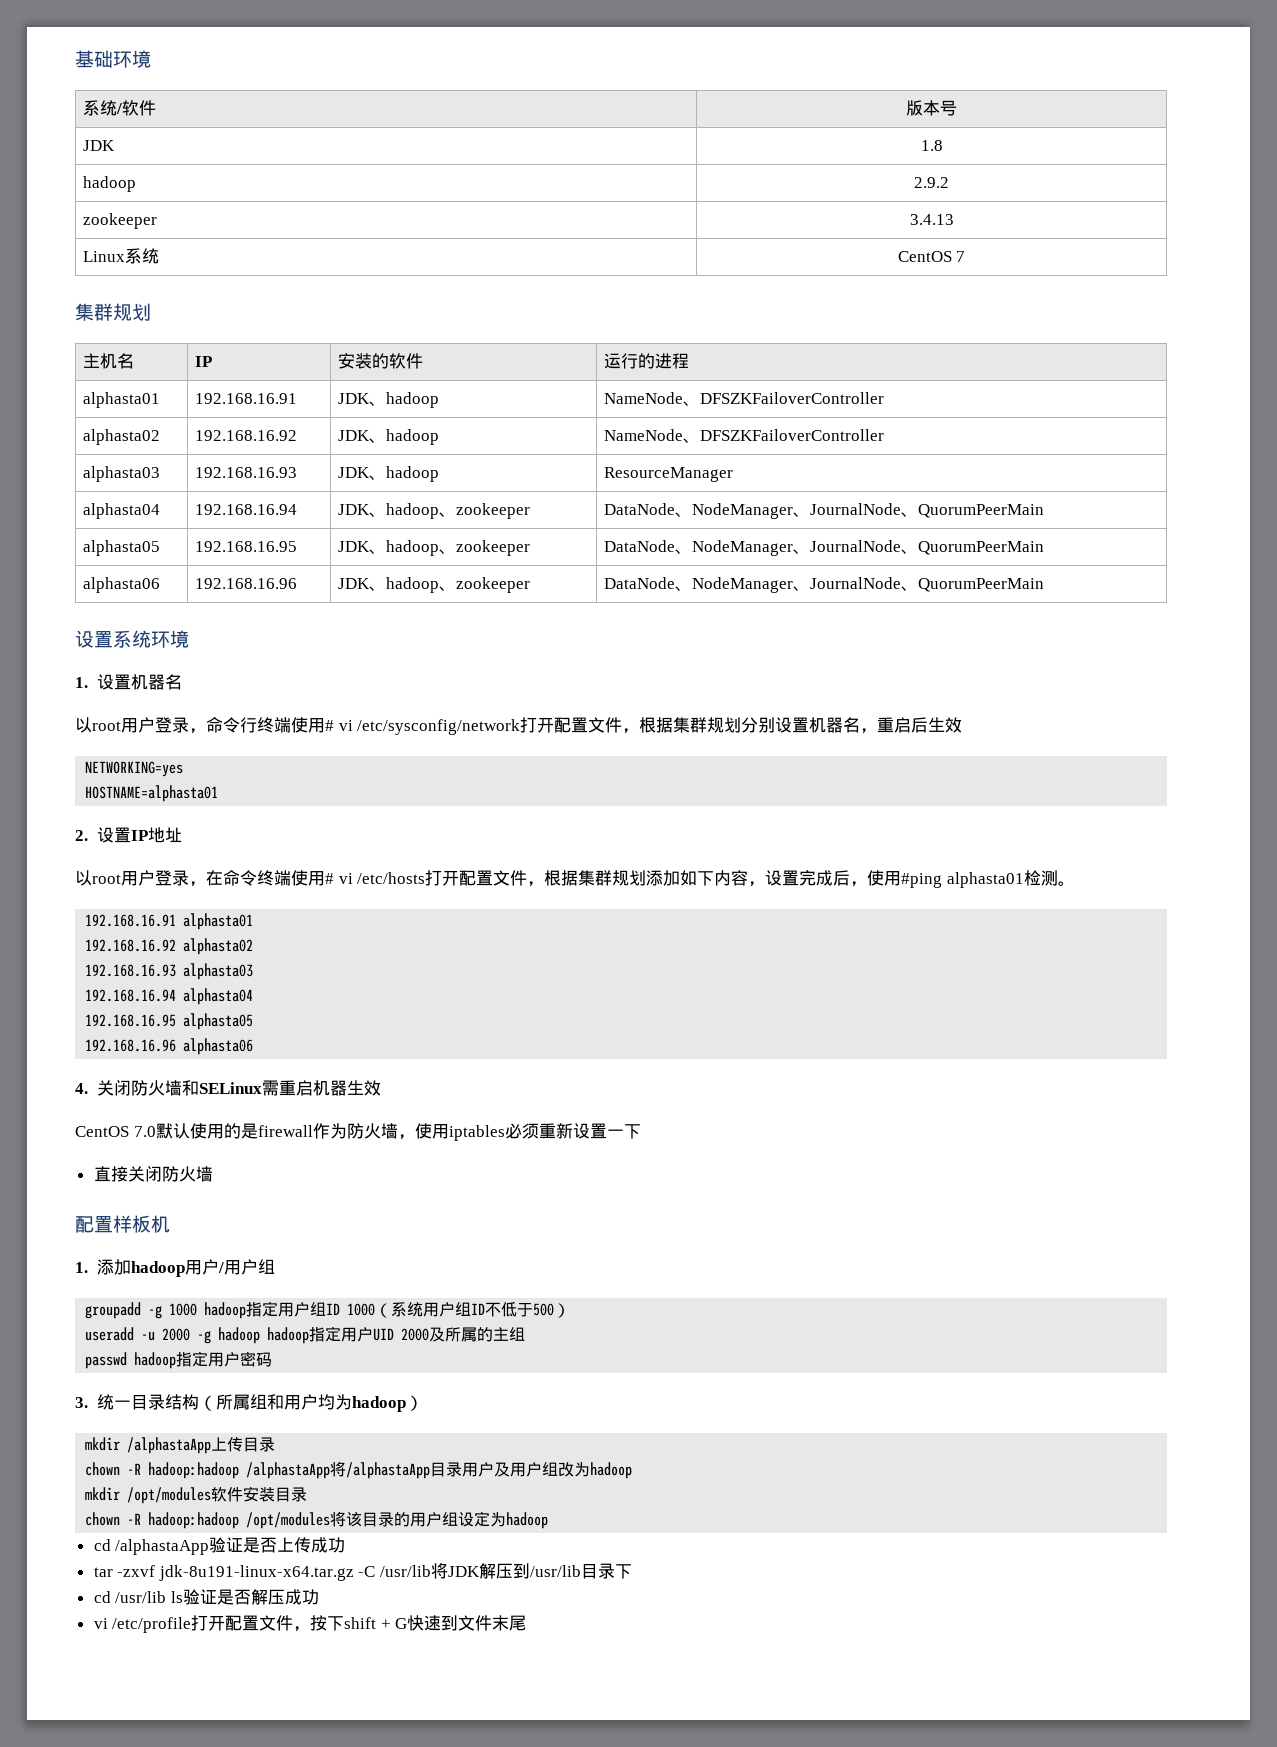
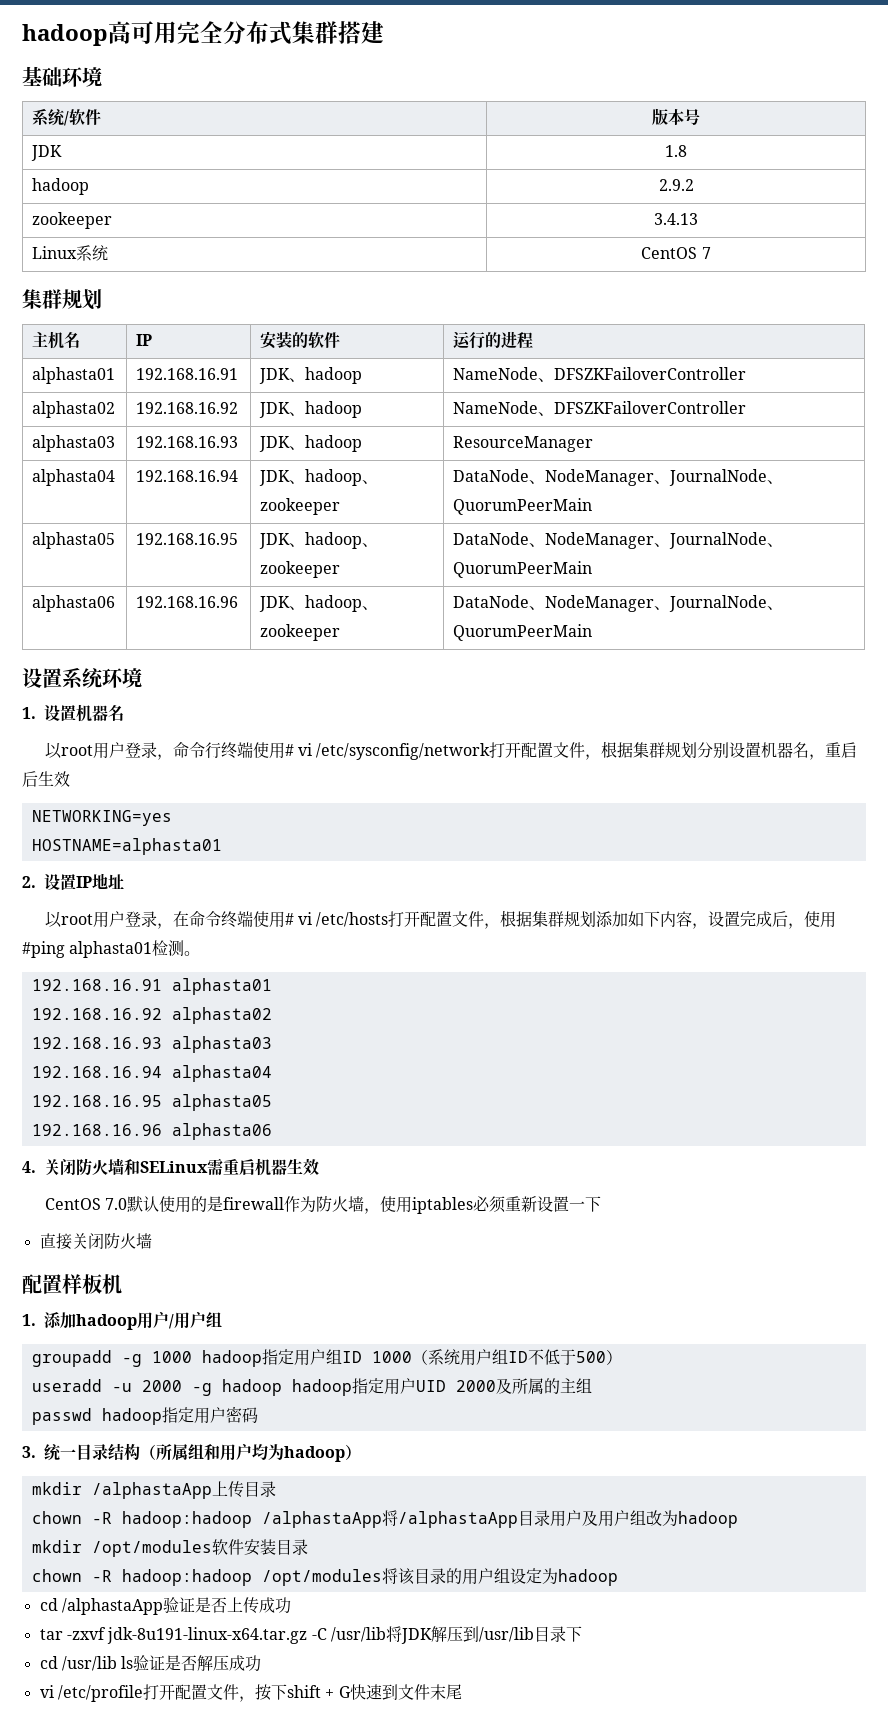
+ hadoop高可用完全分布式集群搭建

